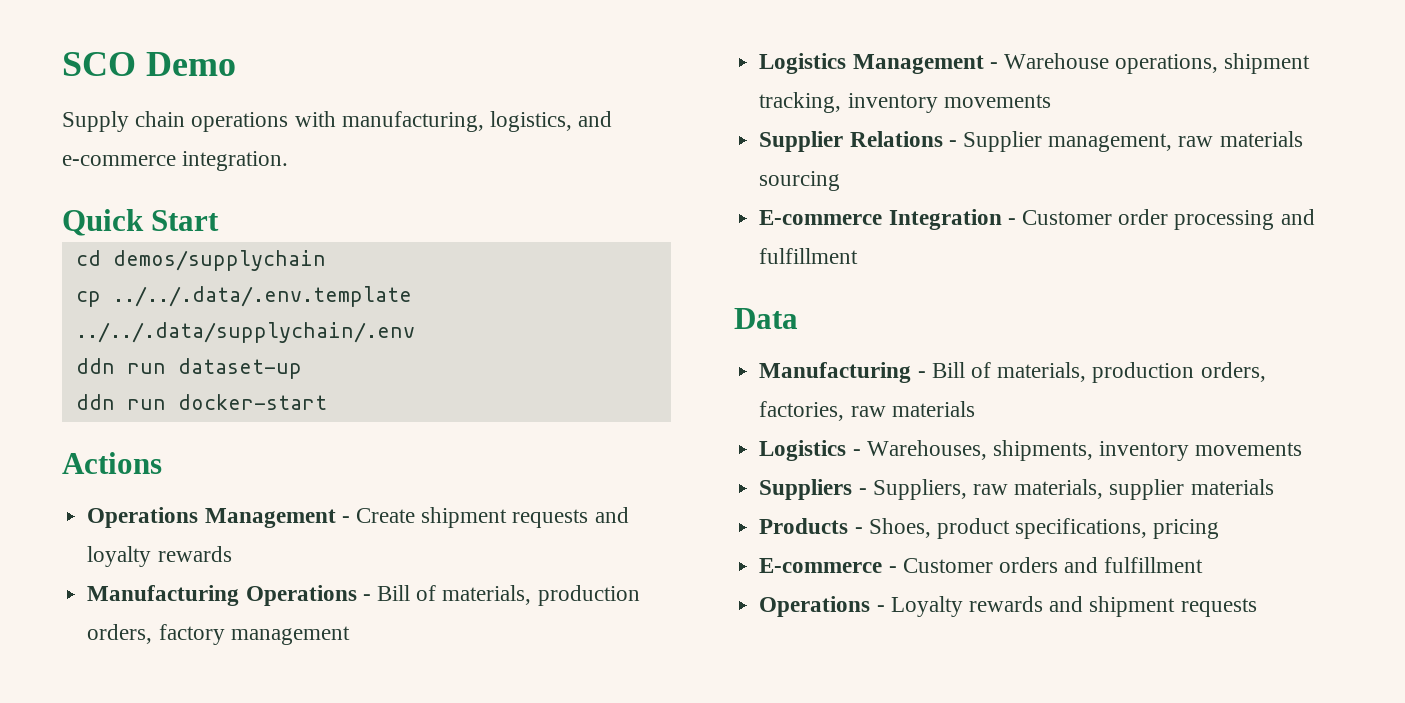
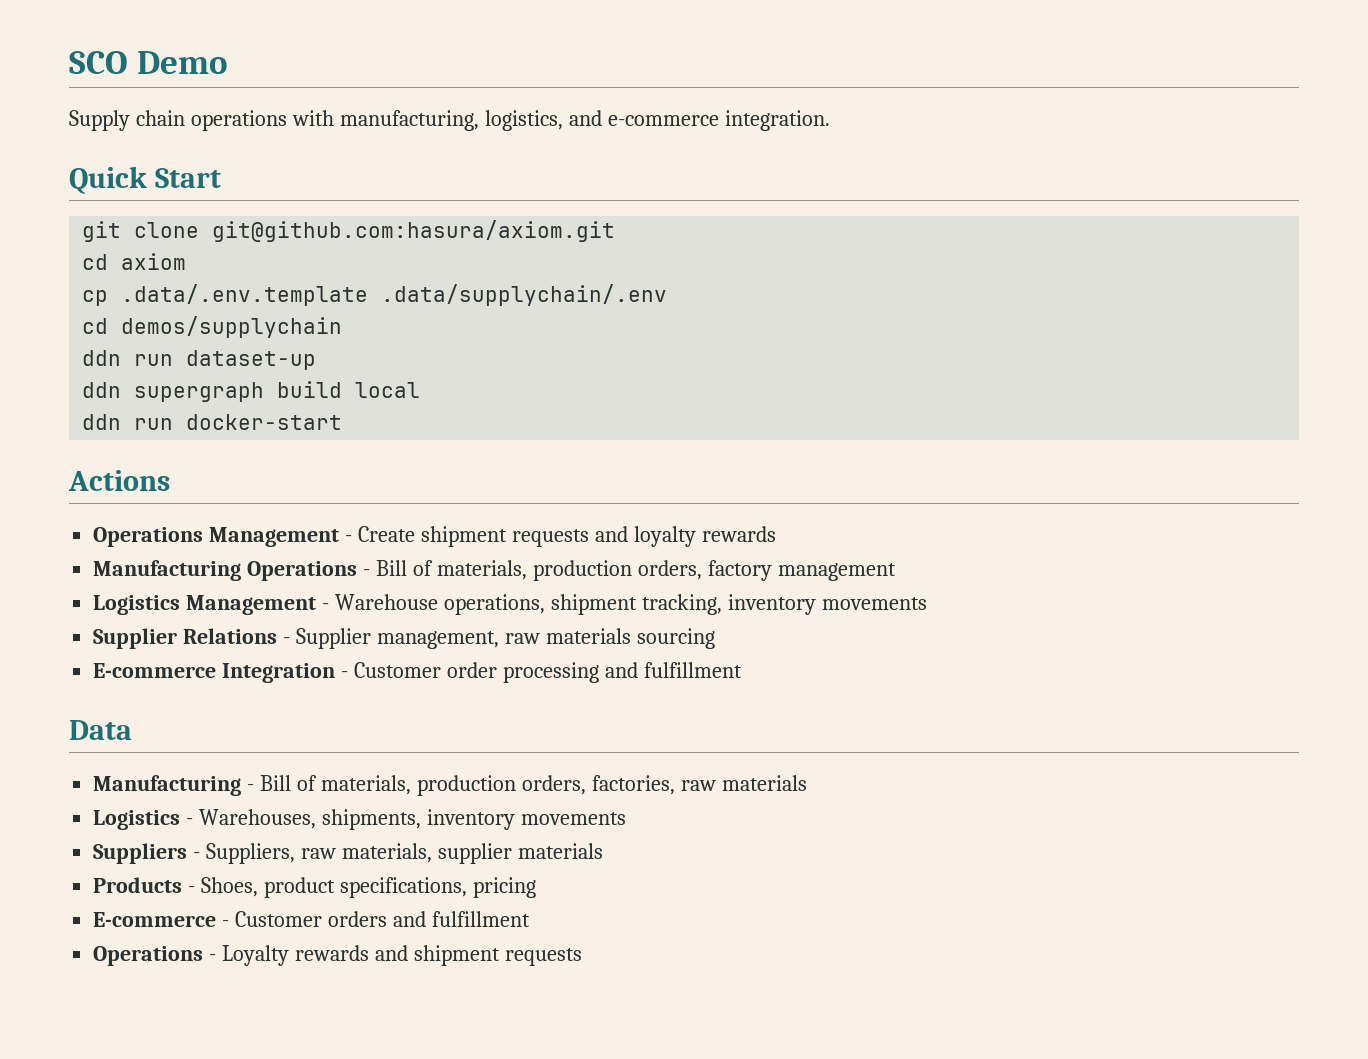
+ git clone git@github.com:hasura/axiom.git
+ cd axiom
+ cp .data/.env.template .data/supplychain/.env
- cp ../../.data/.env.template ../../.data/supplychain/.env
+ ddn supergraph build local

